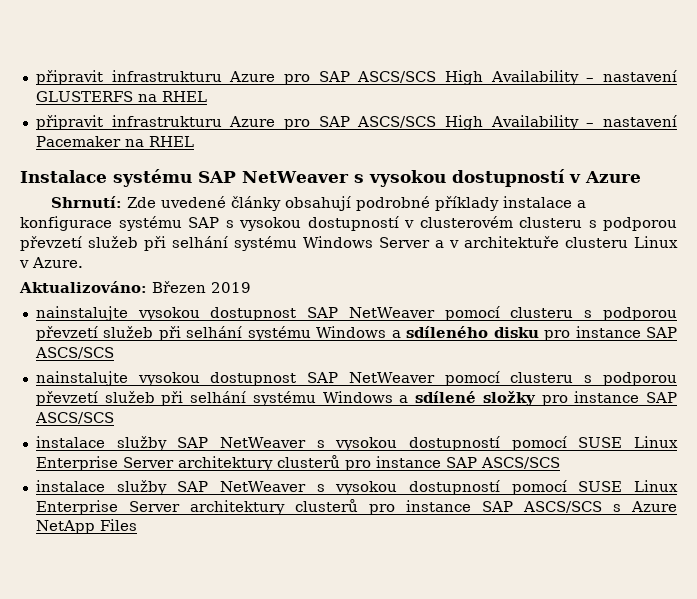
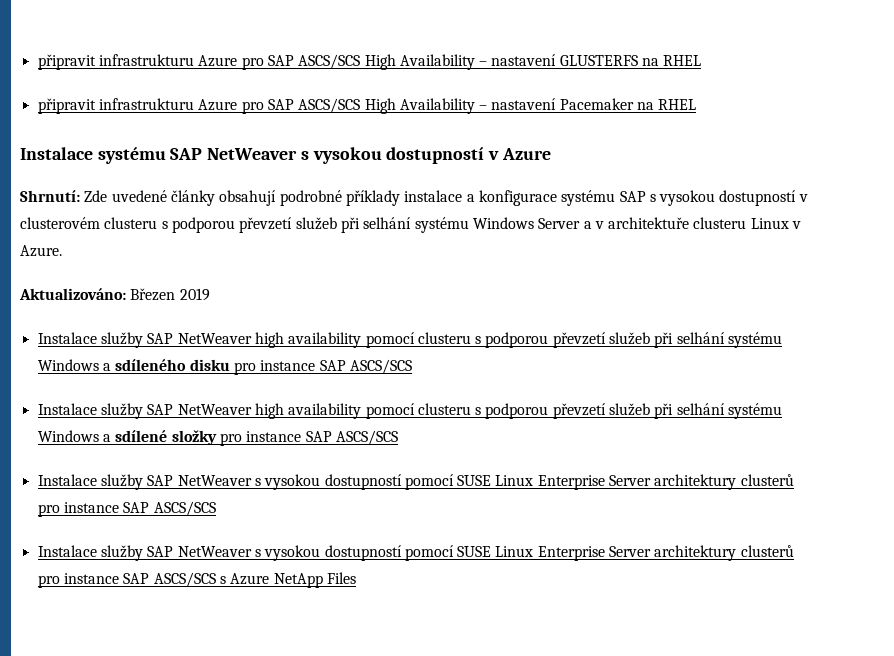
- nainstalujte vysokou dostupnost SAP NetWeaver pomocí clusteru s podporou převzetí služeb při selhání systému Windows a sdíleného disku pro instance SAP ASCS/SCS
+ Instalace služby SAP NetWeaver high availability pomocí clusteru s podporou převzetí služeb při selhání systému Windows a sdíleného disku pro instance SAP ASCS/SCS
- nainstalujte vysokou dostupnost SAP NetWeaver pomocí clusteru s podporou převzetí služeb při selhání systému Windows a sdílené složky pro instance SAP ASCS/SCS
- instalace služby SAP NetWeaver s vysokou dostupností pomocí SUSE Linux Enterprise Server architektury clusterů pro instance SAP ASCS/SCS
+ Instalace služby SAP NetWeaver high availability pomocí clusteru s podporou převzetí služeb při selhání systému Windows a sdílené složky pro instance SAP ASCS/SCS
+ Instalace služby SAP NetWeaver s vysokou dostupností pomocí SUSE Linux Enterprise Server architektury clusterů pro instance SAP ASCS/SCS
- instalace služby SAP NetWeaver s vysokou dostupností pomocí SUSE Linux Enterprise Server architektury clusterů pro instance SAP ASCS/SCS s Azure NetApp Files
+ Instalace služby SAP NetWeaver s vysokou dostupností pomocí SUSE Linux Enterprise Server architektury clusterů pro instance SAP ASCS/SCS s Azure NetApp Files

